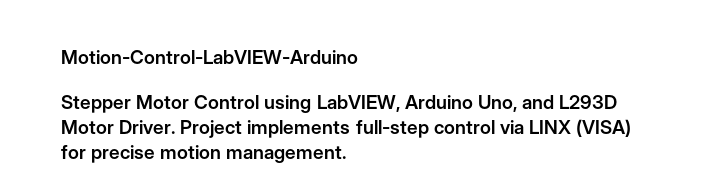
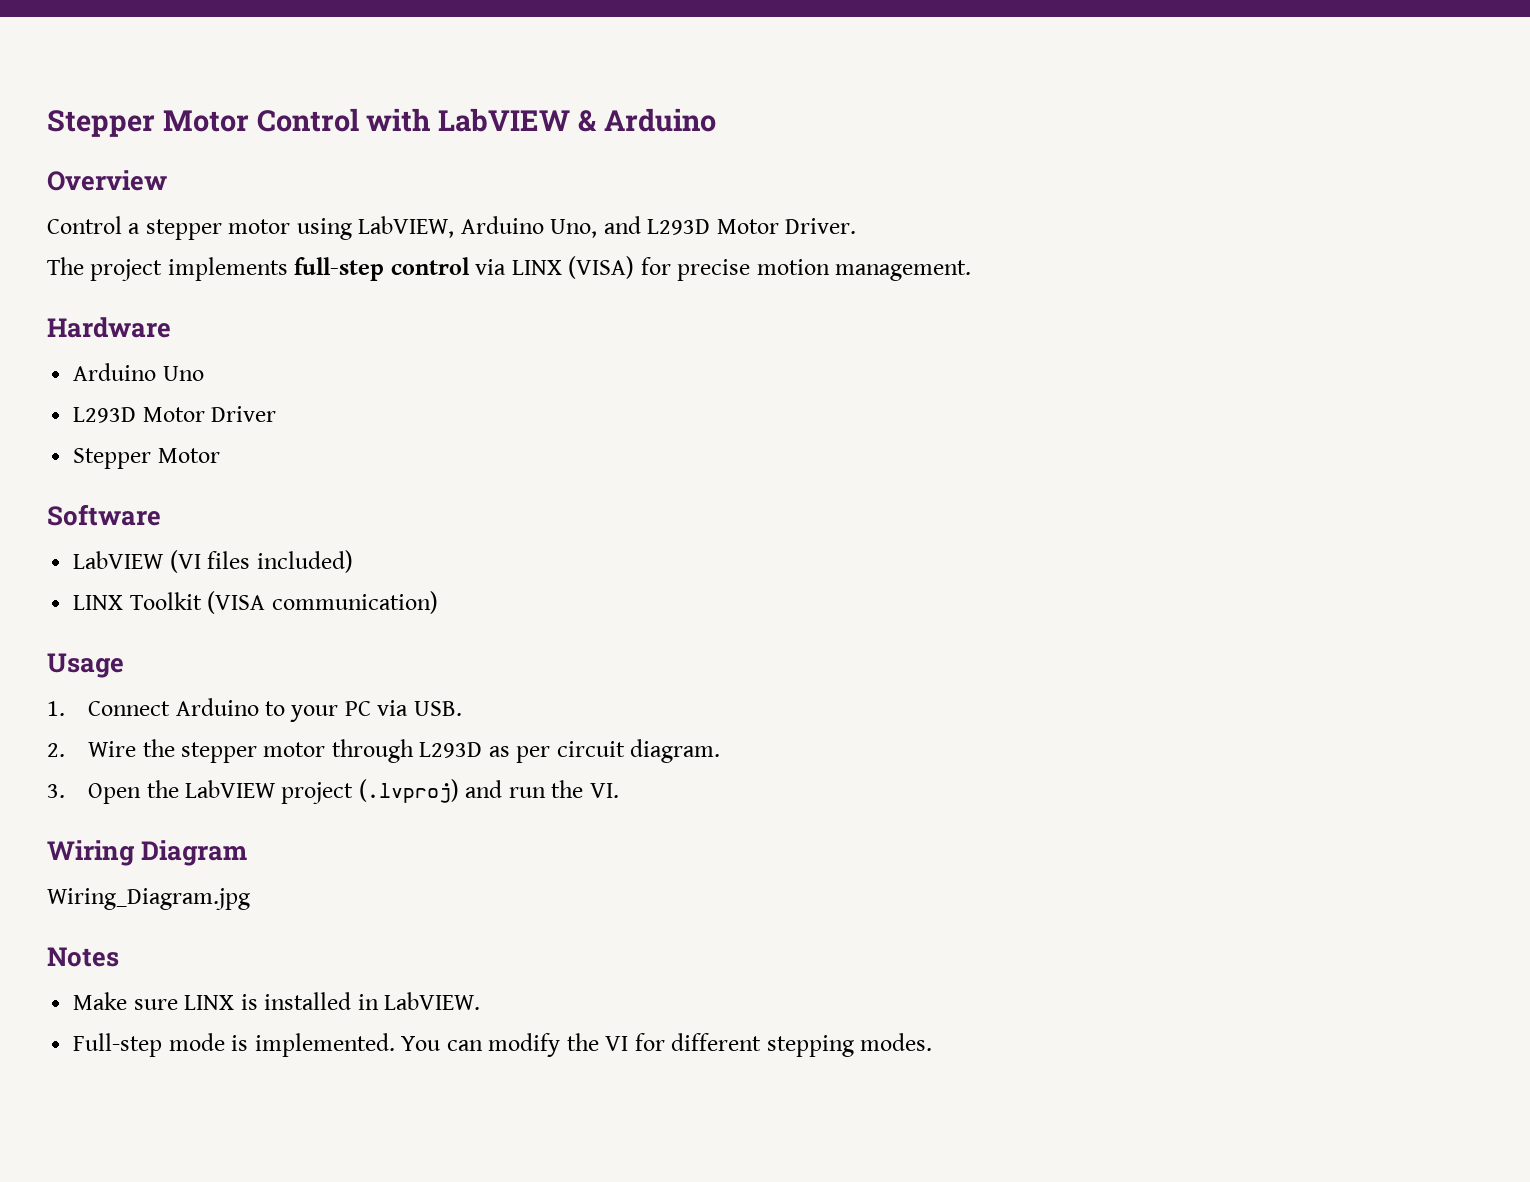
- Motion-Control-LabVIEW-Arduino
- Stepper Motor Control using LabVIEW, Arduino Uno, and L293D Motor Driver. Project implements full-step control via LINX (VISA) for precise motion management.
+ Stepper Motor Control with LabVIEW & Arduino
+ Overview
+ Control a stepper motor using LabVIEW, Arduino Uno, and L293D Motor Driver.
+ The project implements full-step control via LINX (VISA) for precise motion management.
+ Hardware
+ Arduino Uno
+ L293D Motor Driver
+ Stepper Motor
+ Software
+ LabVIEW (VI files included)
+ LINX Toolkit (VISA communication)
+ Usage
+ 1. Connect Arduino to your PC via USB.
+ 2. Wire the stepper motor through L293D as per circuit diagram.
+ 3. Open the LabVIEW project (.lvproj) and run the VI.
+ Wiring Diagram
+ Wiring_Diagram.jpg
+ Notes
+ Make sure LINX is installed in LabVIEW.
+ Full-step mode is implemented. You can modify the VI for different stepping modes.

